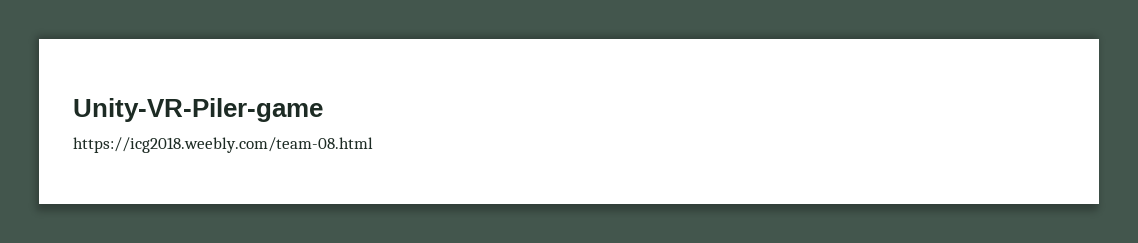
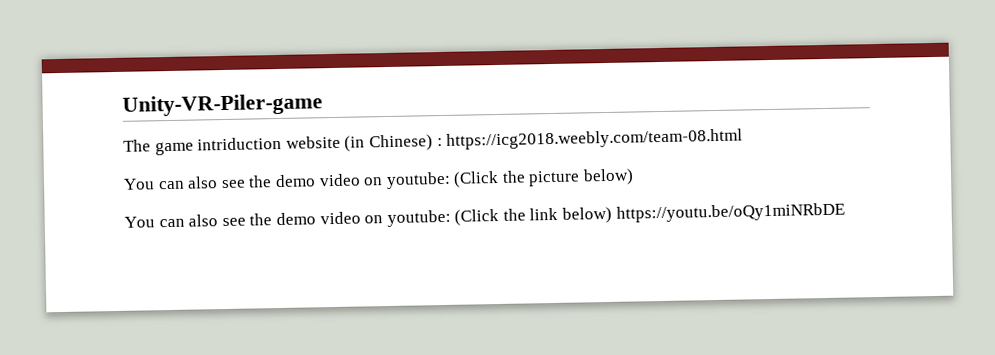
- https://icg2018.weebly.com/team-08.html
+ The game intriduction website (in Chinese) : https://icg2018.weebly.com/team-08.html
+ You can also see the demo video on youtube: (Click the picture below)
+ You can also see the demo video on youtube: (Click the link below) https://youtu.be/oQy1miNRbDE

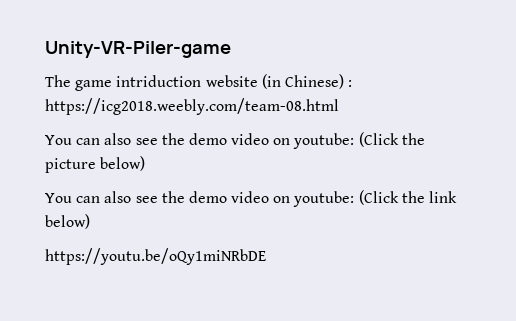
- You can also see the demo video on youtube: (Click the link below) https://youtu.be/oQy1miNRbDE
+ You can also see the demo video on youtube: (Click the link below)
+ https://youtu.be/oQy1miNRbDE

